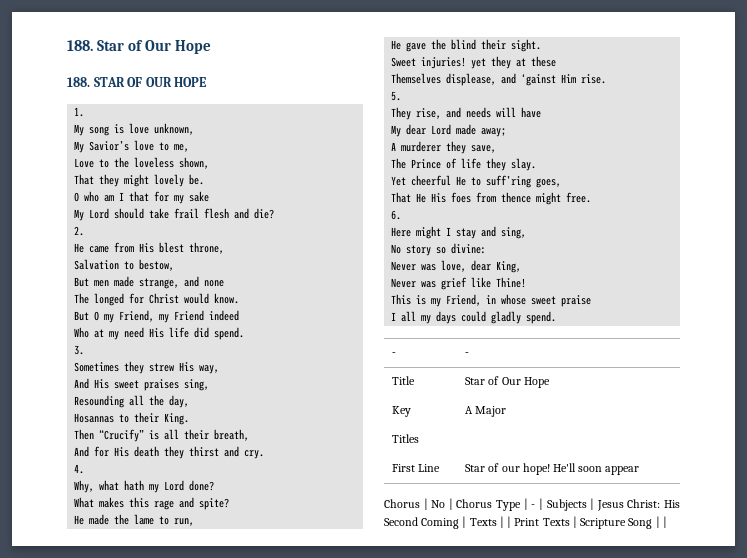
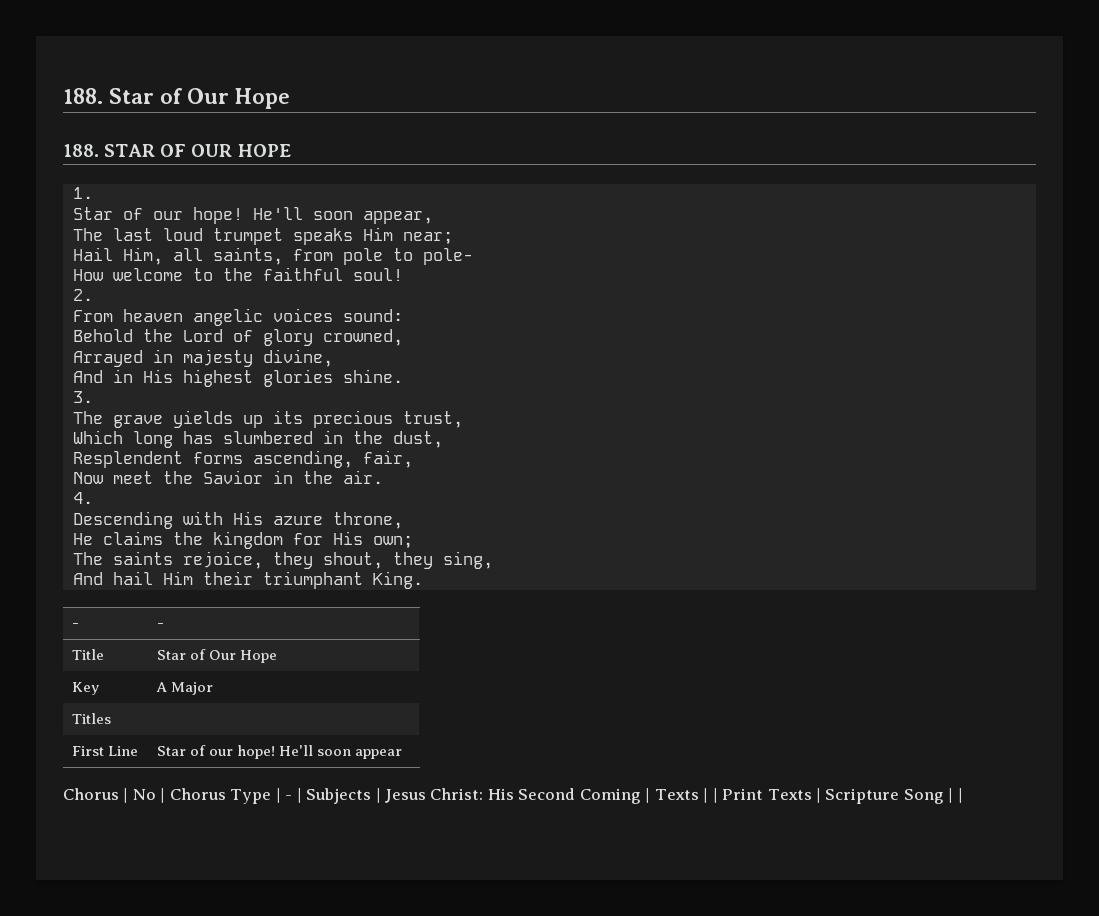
- My song is love unknown,
- My Savior’s love to me,
- Love to the loveless shown,
- That they might lovely be.
- O who am I that for my sake
- My Lord should take frail flesh and die?
+ Star of our hope! He'll soon appear,
+ The last loud trumpet speaks Him near;
+ Hail Him, all saints, from pole to pole-
+ How welcome to the faithful soul!
  2.
- He came from His blest throne,
- Salvation to bestow,
- But men made strange, and none
- The longed for Christ would know.
- But O my Friend, my Friend indeed
- Who at my need His life did spend.
+ From heaven angelic voices sound:
+ Behold the Lord of glory crowned,
+ Arrayed in majesty divine,
+ And in His highest glories shine.
  3.
- Sometimes they strew His way,
- And His sweet praises sing,
- Resounding all the day,
- Hosannas to their King.
- Then “Crucify” is all their breath,
- And for His death they thirst and cry.
+ The grave yields up its precious trust,
+ Which long has slumbered in the dust,
+ Resplendent forms ascending, fair,
+ Now meet the Savior in the air.
  4.
- Why, what hath my Lord done?
- What makes this rage and spite?
- He made the lame to run,
- He gave the blind their sight.
- Sweet injuries! yet they at these
- Themselves displease, and ‘gainst Him rise.
- 5.
- They rise, and needs will have
- My dear Lord made away;
- A murderer they save,
- The Prince of life they slay.
- Yet cheerful He to suff’ring goes,
- That He His foes from thence might free.
- 6.
- Here might I stay and sing,
- No story so divine:
- Never was love, dear King,
- Never was grief like Thine!
- This is my Friend, in whose sweet praise
- I all my days could gladly spend.
+ Descending with His azure throne,
+ He claims the kingdom for His own;
+ The saints rejoice, they shout, they sing,
+ And hail Him their triumphant King.

